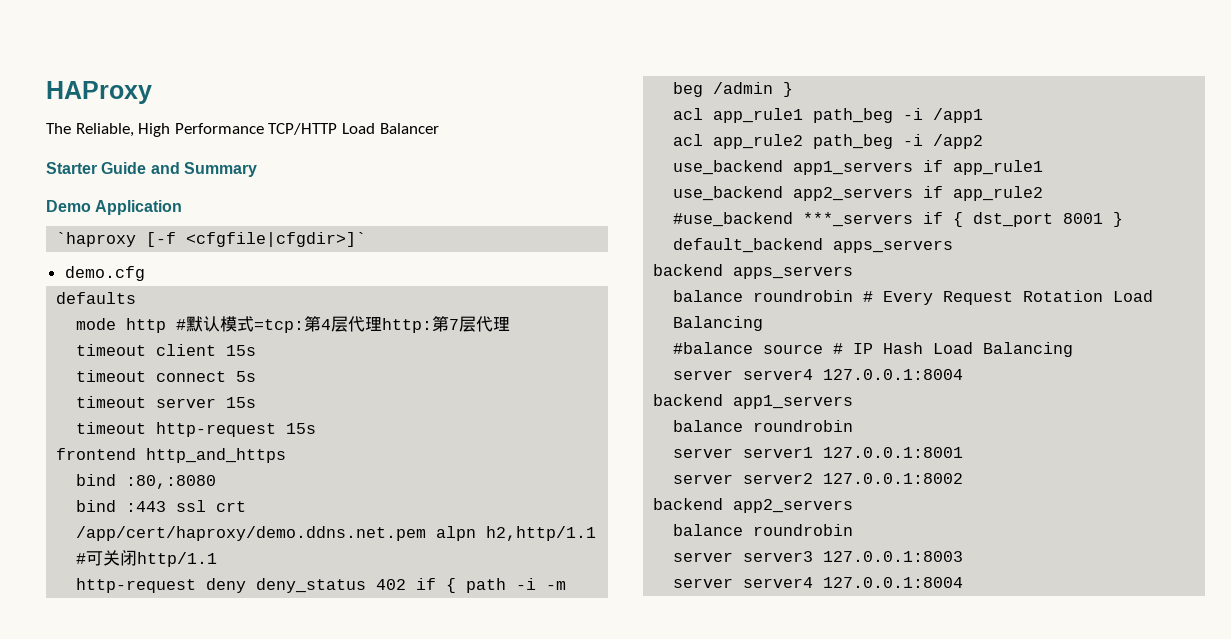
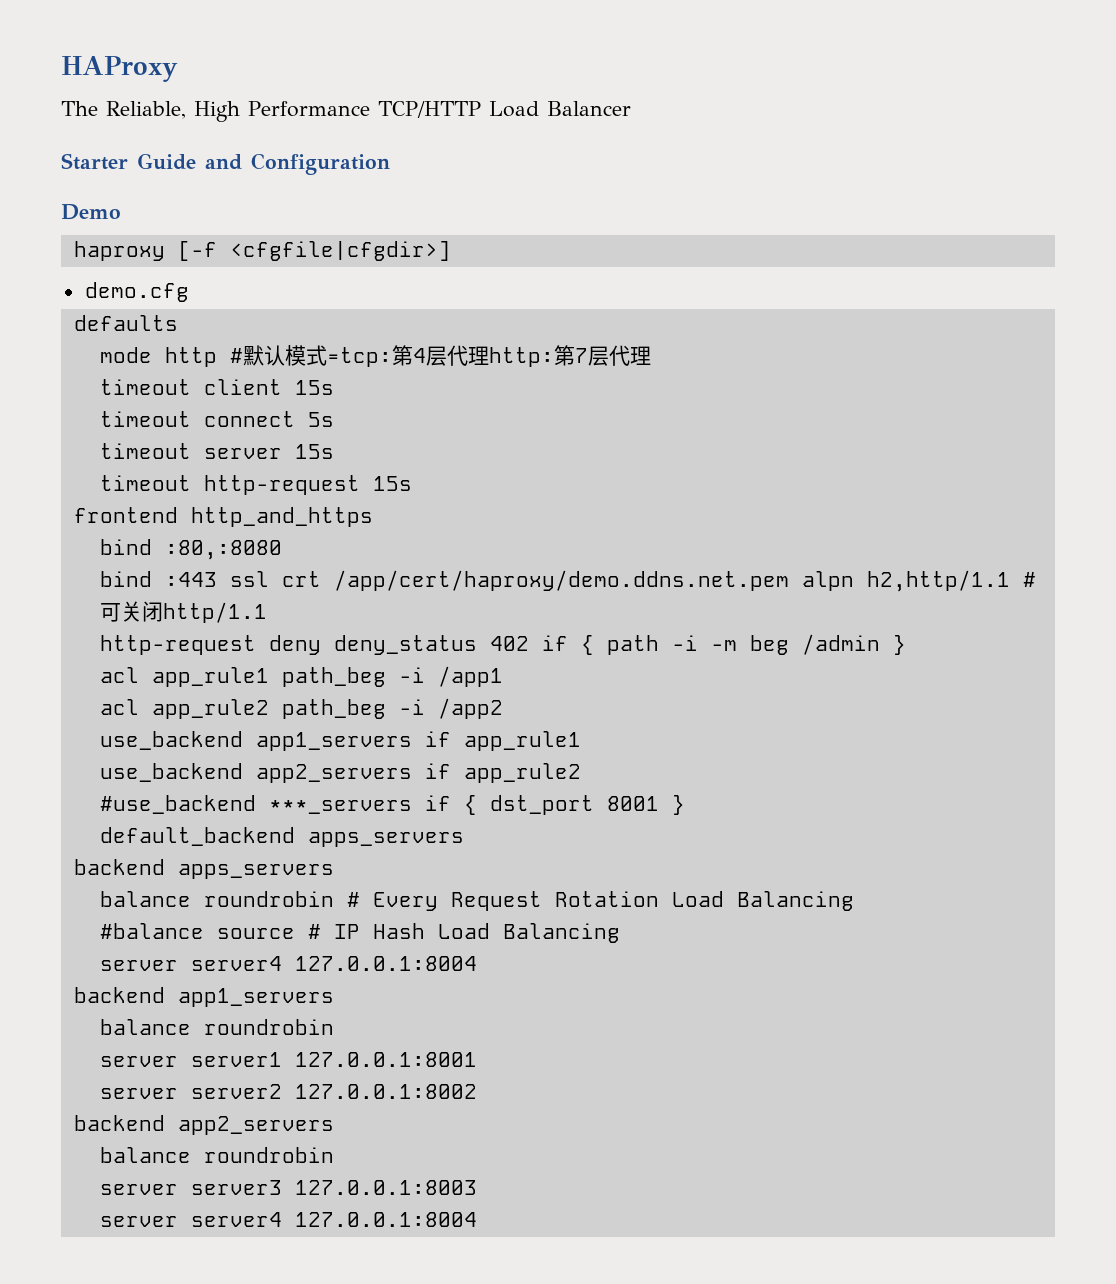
- Starter Guide and Summary
+ Starter Guide and Configuration
- Demo Application
- `haproxy [-f <cfgfile|cfgdir>]`
+ Demo
+ haproxy [-f <cfgfile|cfgdir>]

